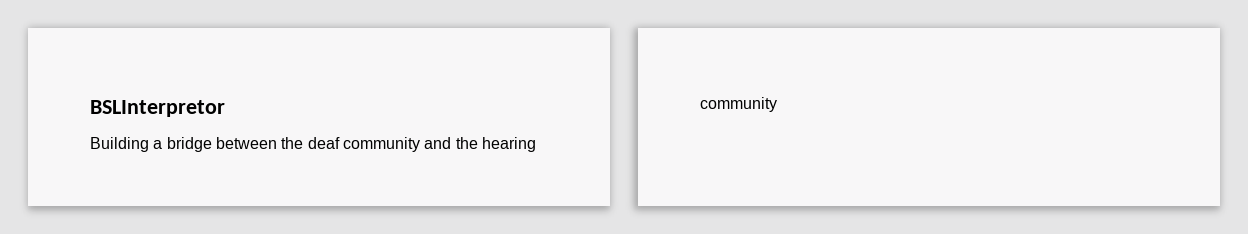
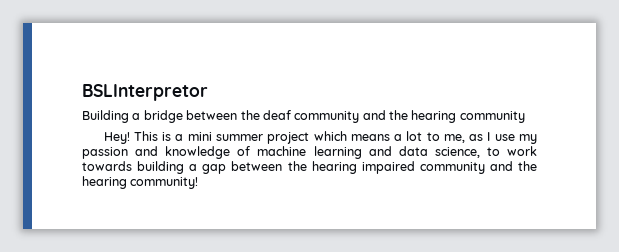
+ Hey! This is a mini summer project which means a lot to me, as I use my passion and knowledge of machine learning and data science, to work towards building a gap between the hearing impaired community and the hearing community!

